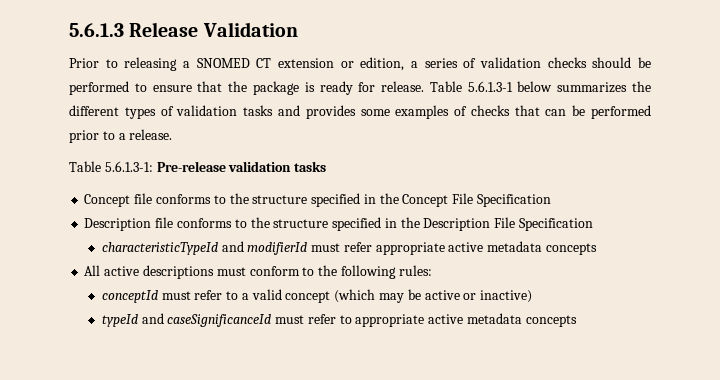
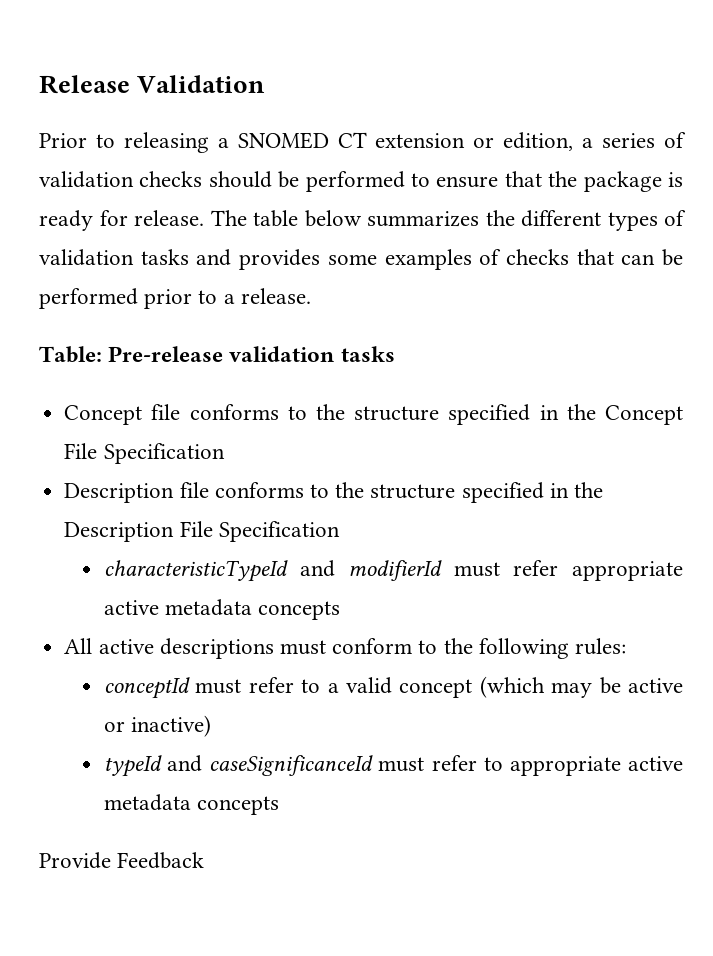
- 5.6.1.3 Release Validation
+ Release Validation
- Table 5.6.1.3-1 below summarizes the different types of validation tasks and provides some examples of checks that can be performed prior to a release.
+ The table below summarizes the different types of validation tasks and provides some examples of checks that can be performed prior to a release.
- Table 5.6.1.3-1: Pre-release validation tasks
+ Table: Pre-release validation tasks
+ Provide Feedback

